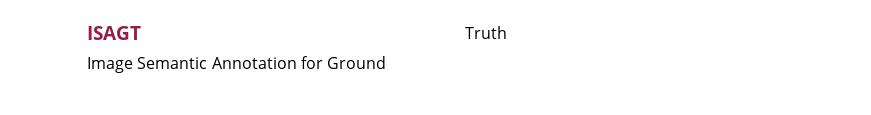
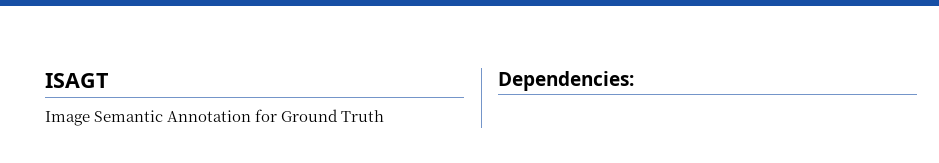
+ Dependencies:

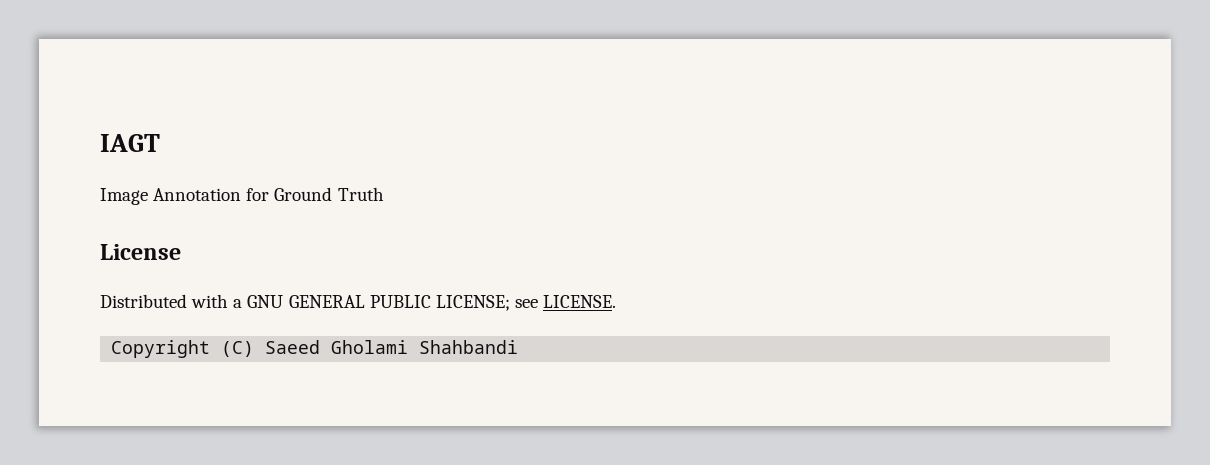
- ISAGT
+ IAGT
- Image Semantic Annotation for Ground Truth
+ Image Annotation for Ground Truth
- Dependencies:
+ License
+ Distributed with a GNU GENERAL PUBLIC LICENSE; see LICENSE.
+ Copyright (C) Saeed Gholami Shahbandi

